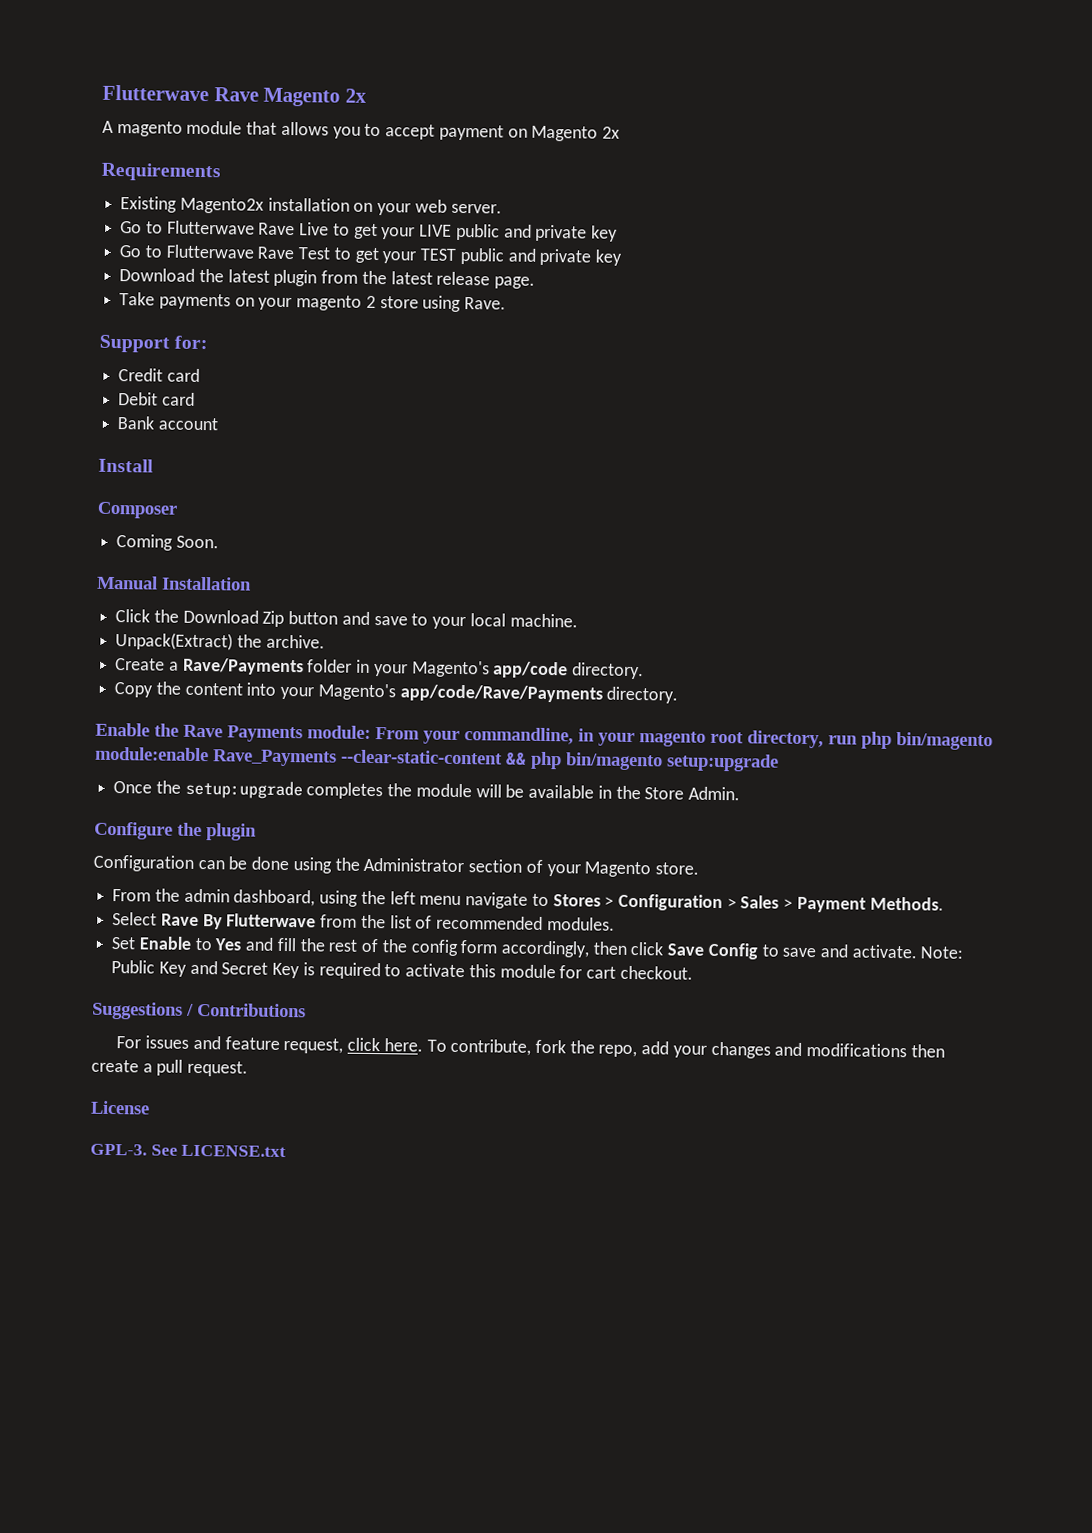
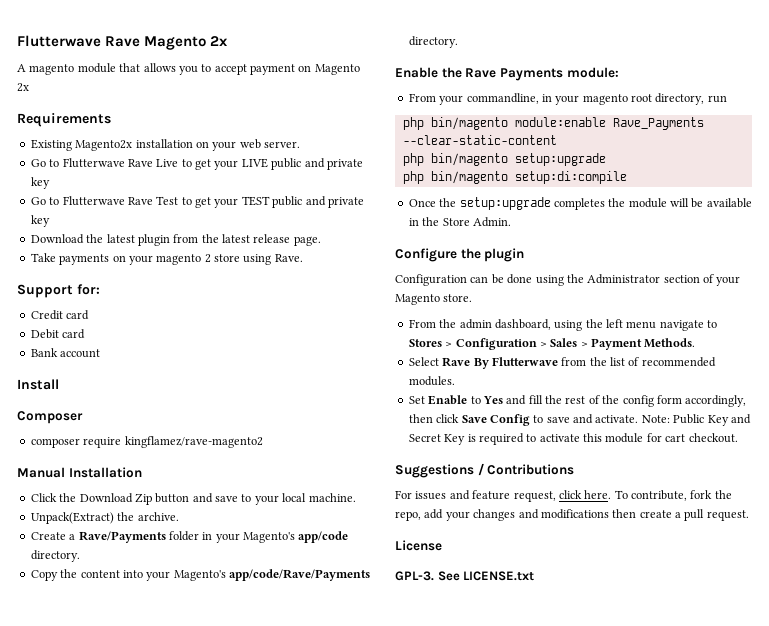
- Coming Soon.
+ composer require kingflamez/rave-magento2
- Enable the Rave Payments module: From your commandline, in your magento root directory, run php bin/magento module:enable Rave_Payments --clear-static-content && php bin/magento setup:upgrade
+ Enable the Rave Payments module:
+ From your commandline, in your magento root directory, run
+ php bin/magento module:enable Rave_Payments --clear-static-content
+ php bin/magento setup:upgrade
+ php bin/magento setup:di:compile

